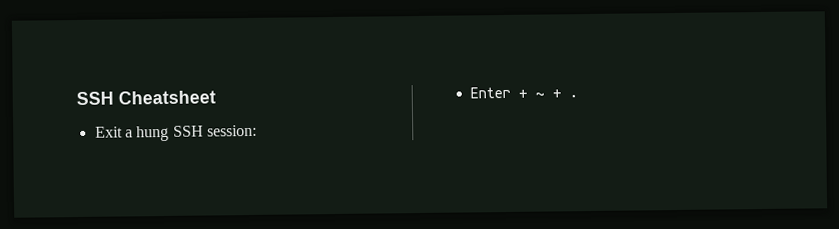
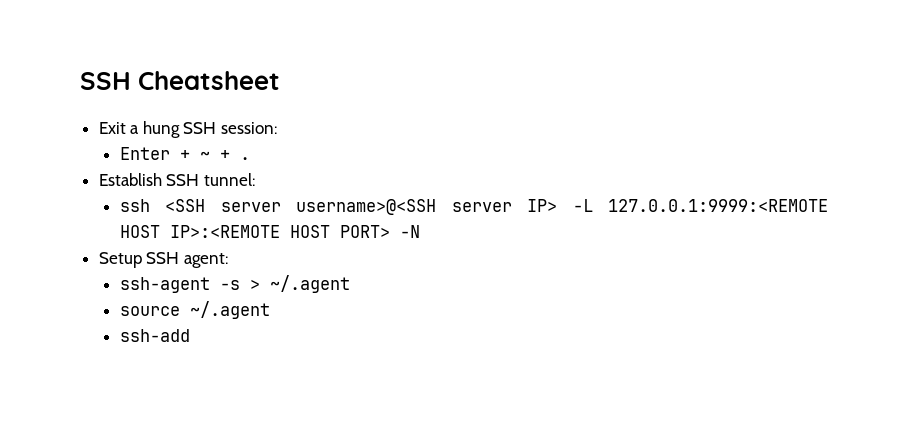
+ Establish SSH tunnel:
+ ssh <SSH server username>@<SSH server IP> -L 127.0.0.1:9999:<REMOTE HOST IP>:<REMOTE HOST PORT> -N
+ Setup SSH agent:
+ ssh-agent -s > ~/.agent
+ source ~/.agent
+ ssh-add

